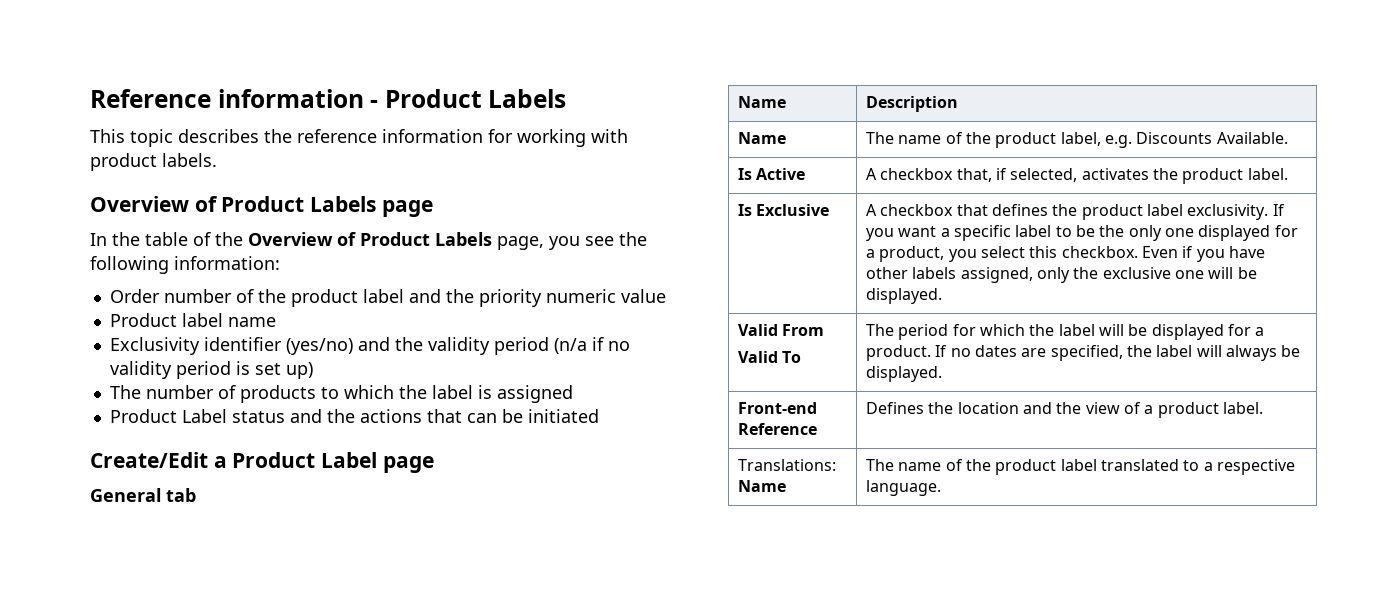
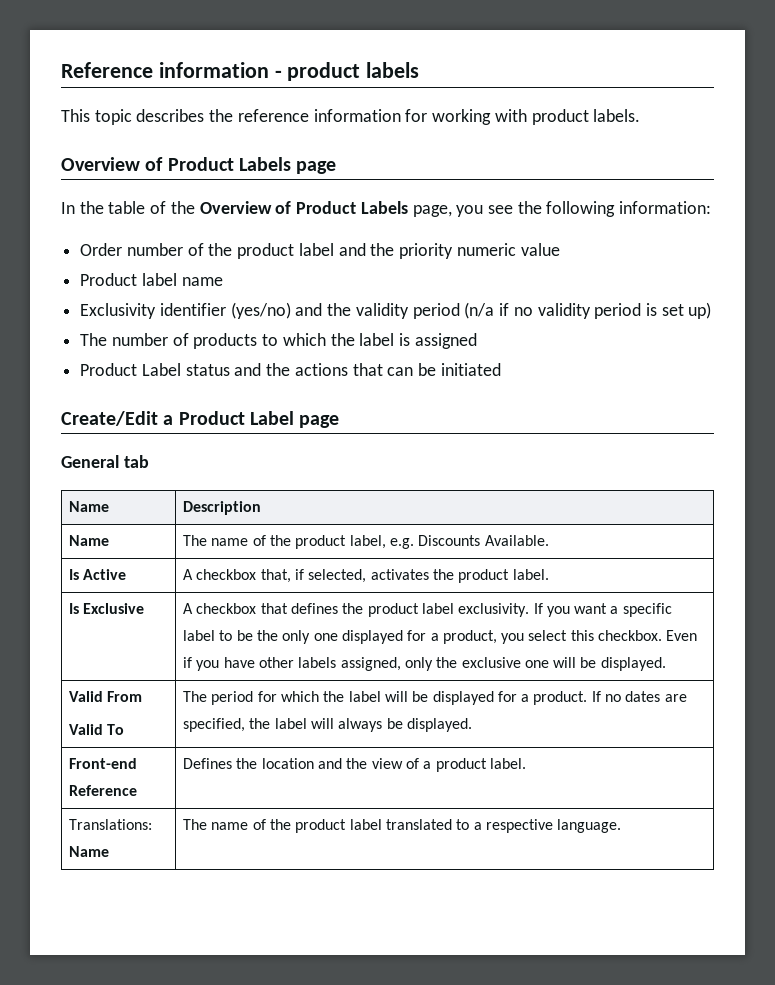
- Reference information - Product Labels
+ Reference information - product labels

